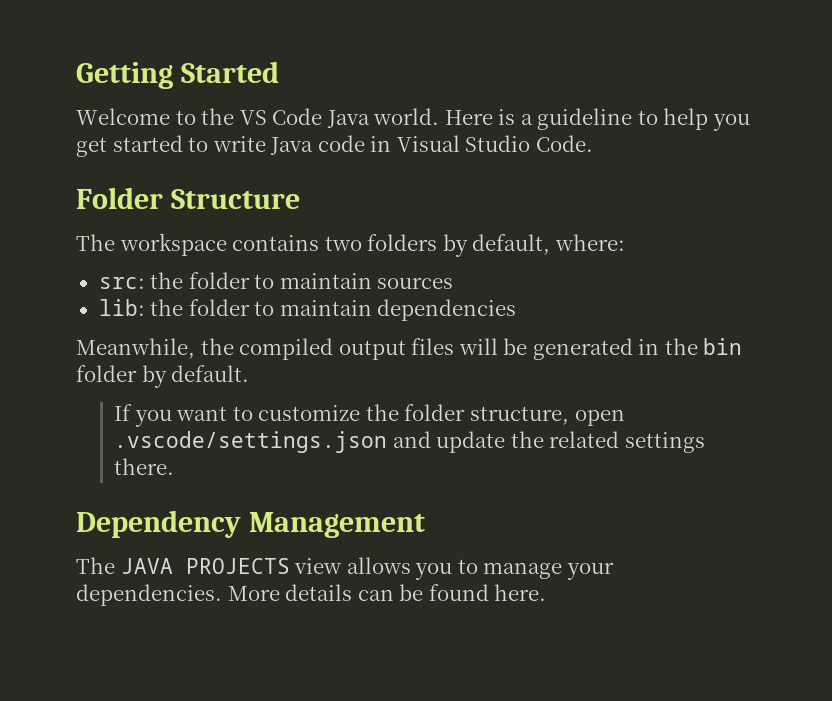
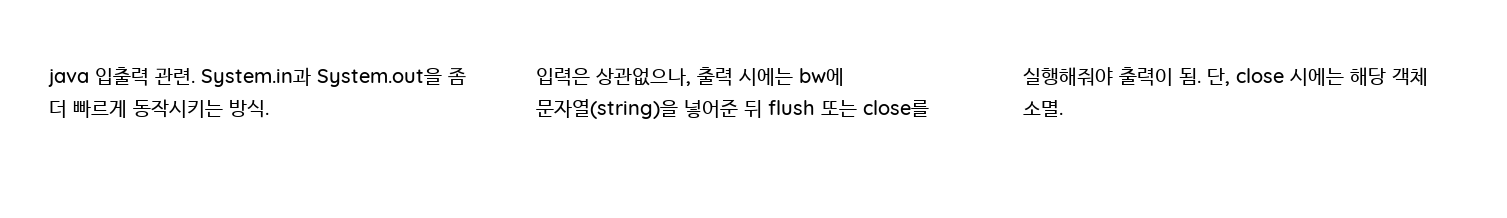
- Getting Started
- Welcome to the VS Code Java world. Here is a guideline to help you get started to write Java code in Visual Studio Code.
- Folder Structure
- The workspace contains two folders by default, where:
- src: the folder to maintain sources
- lib: the folder to maintain dependencies
- Meanwhile, the compiled output files will be generated in the bin folder by default.
- If you want to customize the folder structure, open .vscode/settings.json and update the related settings there.
- Dependency Management
- The JAVA PROJECTS view allows you to manage your dependencies. More details can be found here.
+ java 입출력 관련. System.in과 System.out을 좀 더 빠르게 동작시키는 방식.
+ 입력은 상관없으나, 출력 시에는 bw에 문자열(string)을 넣어준 뒤 flush 또는 close를 실행해줘야 출력이 됨. 단, close 시에는 해당 객체 소멸.

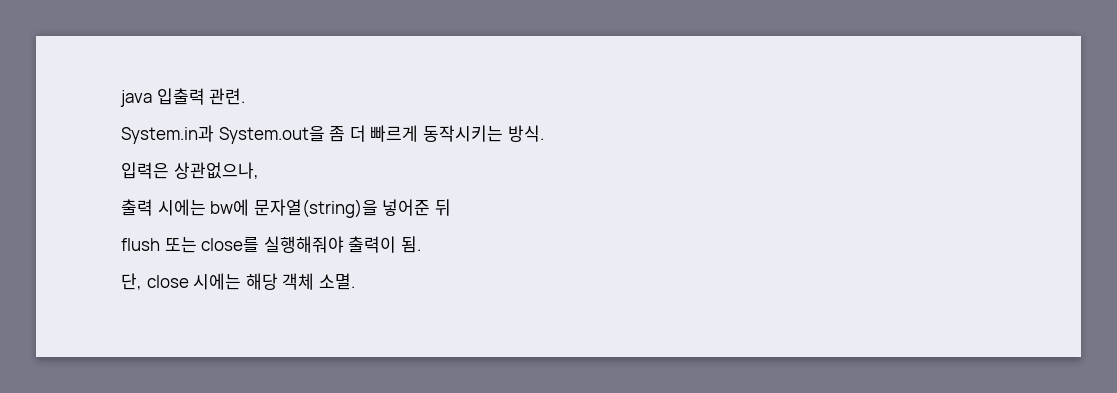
- java 입출력 관련. System.in과 System.out을 좀 더 빠르게 동작시키는 방식.
+ java 입출력 관련.
+ System.in과 System.out을 좀 더 빠르게 동작시키는 방식.
- 입력은 상관없으나, 출력 시에는 bw에 문자열(string)을 넣어준 뒤 flush 또는 close를 실행해줘야 출력이 됨. 단, close 시에는 해당 객체 소멸.
+ 입력은 상관없으나,
+ 출력 시에는 bw에 문자열(string)을 넣어준 뒤
+ flush 또는 close를 실행해줘야 출력이 됨.
+ 단, close 시에는 해당 객체 소멸.

